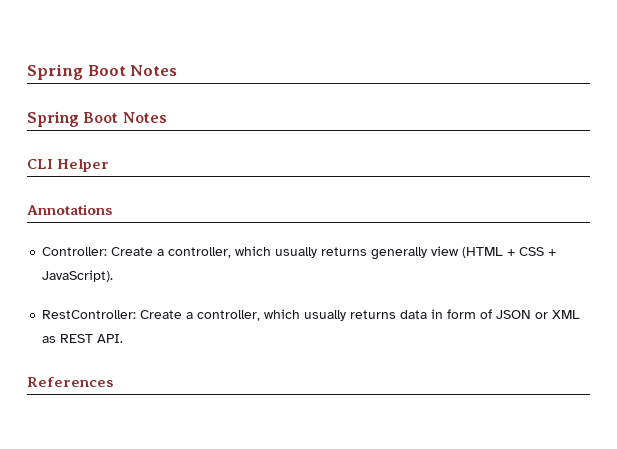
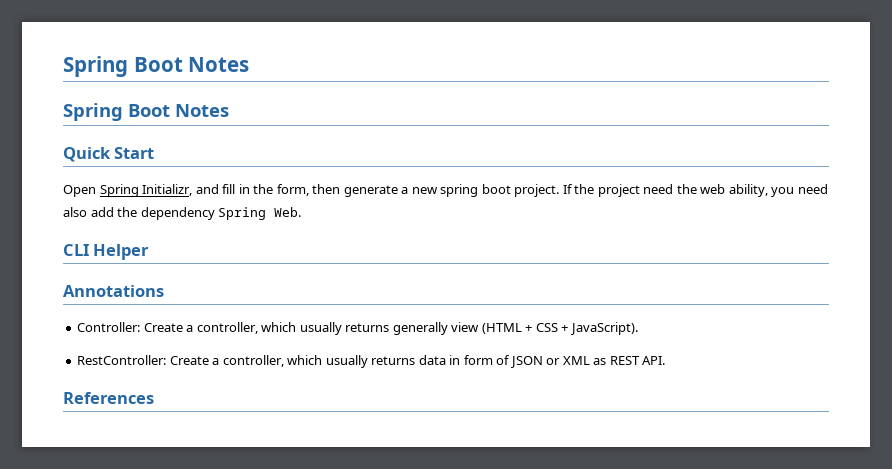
+ Quick Start
+ Open Spring Initializr, and fill in the form, then generate a new spring boot project. If the project need the web ability, you need also add the dependency Spring Web.

